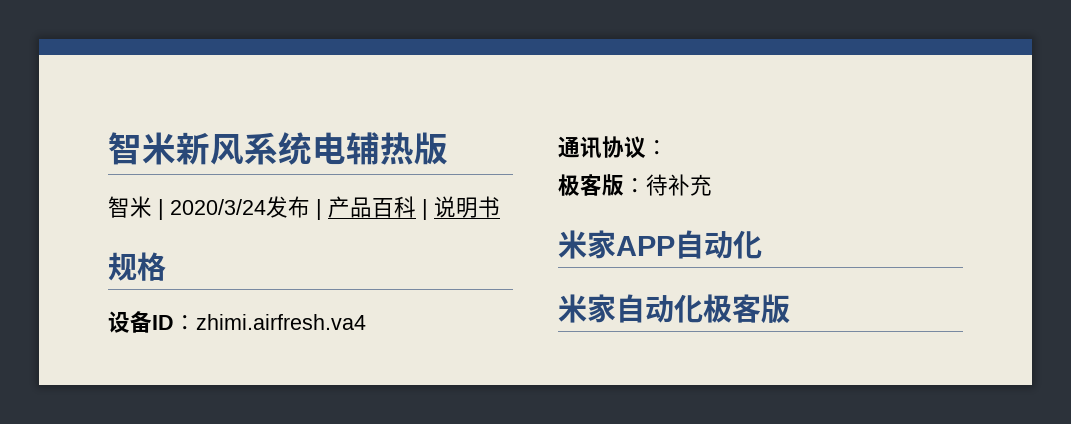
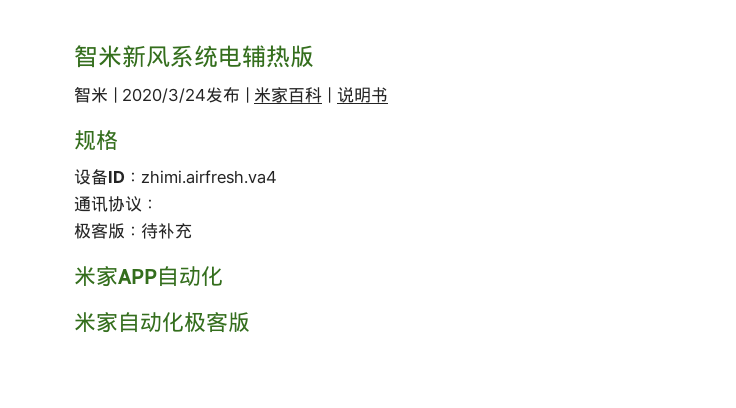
- 智米 | 2020/3/24发布 | 产品百科 | 说明书
+ 智米 | 2020/3/24发布 | 米家百科 | 说明书

